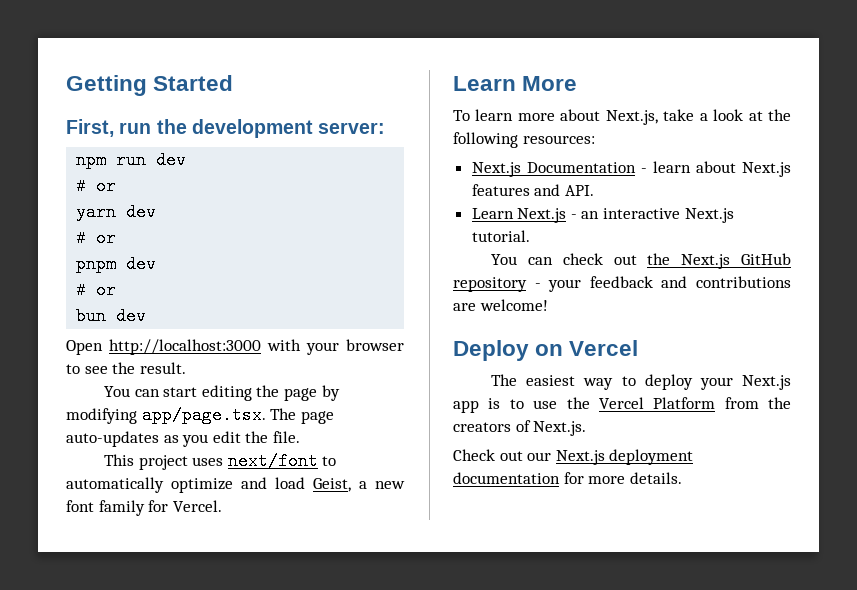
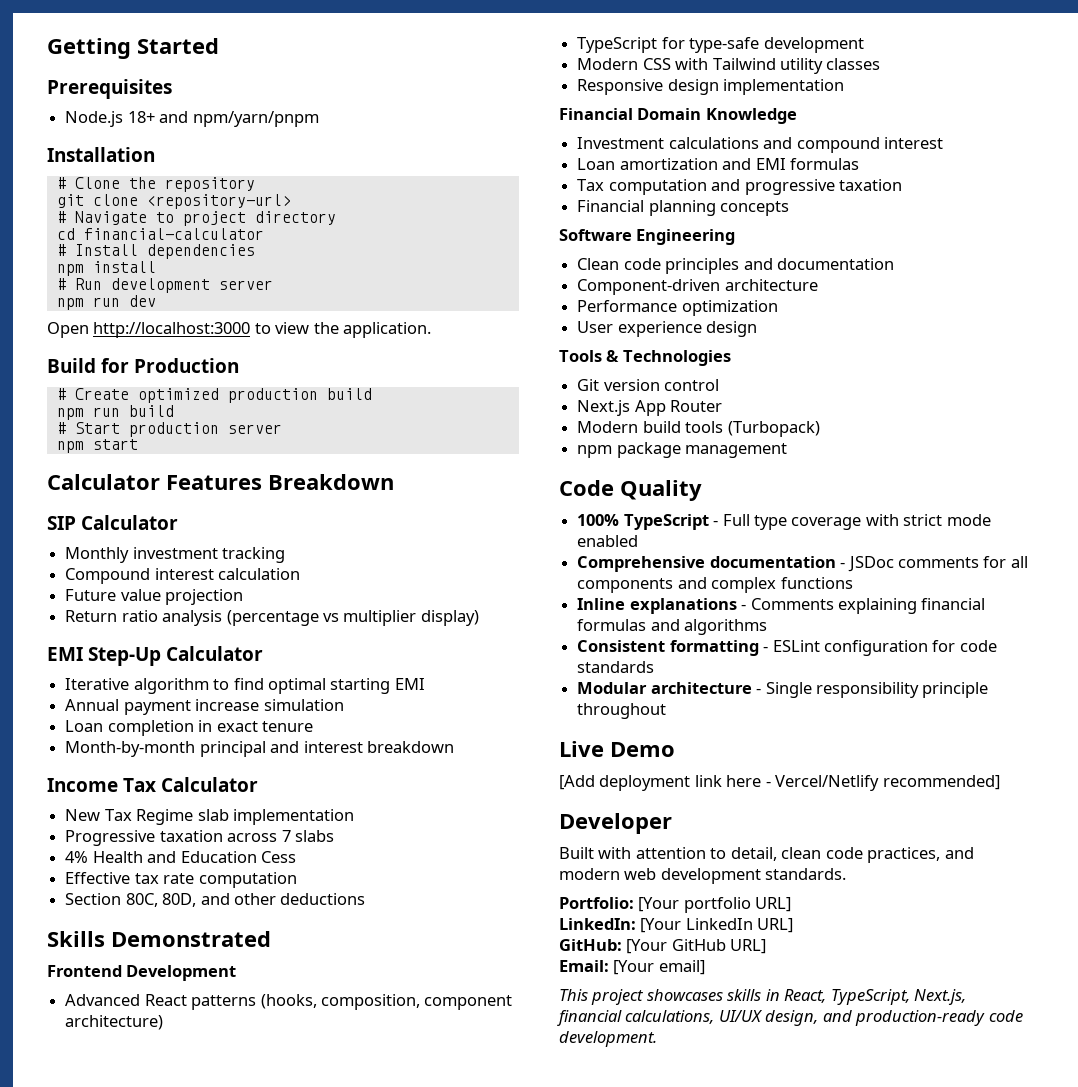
- First, run the development server:
+ Prerequisites
+ Node.js 18+ and npm/yarn/pnpm
+ Installation
+ # Clone the repository
+ git clone <repository-url>
+ # Navigate to project directory
+ cd financial-calculator
+ # Install dependencies
+ npm install
+ # Run development server
  npm run dev
- # or
- yarn dev
- # or
- pnpm dev
- # or
- bun dev
- Open http://localhost:3000 with your browser to see the result.
- You can start editing the page by modifying app/page.tsx. The page auto-updates as you edit the file.
- This project uses next/font to automatically optimize and load Geist, a new font family for Vercel.
- Learn More
- To learn more about Next.js, take a look at the following resources:
- Next.js Documentation - learn about Next.js features and API.
- Learn Next.js - an interactive Next.js tutorial.
- You can check out the Next.js GitHub repository - your feedback and contributions are welcome!
- Deploy on Vercel
- The easiest way to deploy your Next.js app is to use the Vercel Platform from the creators of Next.js.
- Check out our Next.js deployment documentation for more details.
+ Open http://localhost:3000 to view the application.
+ Build for Production
+ # Create optimized production build
+ npm run build
+ # Start production server
+ npm start
+ Calculator Features Breakdown
+ SIP Calculator
+ Monthly investment tracking
+ Compound interest calculation
+ Future value projection
+ Return ratio analysis (percentage vs multiplier display)
+ EMI Step-Up Calculator
+ Iterative algorithm to find optimal starting EMI
+ Annual payment increase simulation
+ Loan completion in exact tenure
+ Month-by-month principal and interest breakdown
+ Income Tax Calculator
+ New Tax Regime slab implementation
+ Progressive taxation across 7 slabs
+ 4% Health and Education Cess
+ Effective tax rate computation
+ Section 80C, 80D, and other deductions
+ Skills Demonstrated
+ Frontend Development
+ Advanced React patterns (hooks, composition, component architecture)
+ TypeScript for type-safe development
+ Modern CSS with Tailwind utility classes
+ Responsive design implementation
+ Financial Domain Knowledge
+ Investment calculations and compound interest
+ Loan amortization and EMI formulas
+ Tax computation and progressive taxation
+ Financial planning concepts
+ Software Engineering
+ Clean code principles and documentation
+ Component-driven architecture
+ Performance optimization
+ User experience design
+ Tools & Technologies
+ Git version control
+ Next.js App Router
+ Modern build tools (Turbopack)
+ npm package management
+ Code Quality
+ 100% TypeScript - Full type coverage with strict mode enabled
+ Comprehensive documentation - JSDoc comments for all components and complex functions
+ Inline explanations - Comments explaining financial formulas and algorithms
+ Consistent formatting - ESLint configuration for code standards
+ Modular architecture - Single responsibility principle throughout
+ Live Demo
+ [Add deployment link here - Vercel/Netlify recommended]
+ Developer
+ Built with attention to detail, clean code practices, and modern web development standards.
+ Portfolio: [Your portfolio URL]
+ LinkedIn: [Your LinkedIn URL]
+ GitHub: [Your GitHub URL]
+ Email: [Your email]
+ This project showcases skills in React, TypeScript, Next.js, financial calculations, UI/UX design, and production-ready code development.

